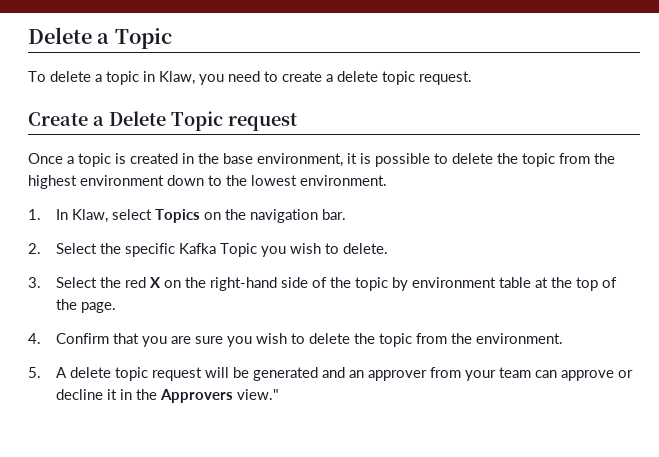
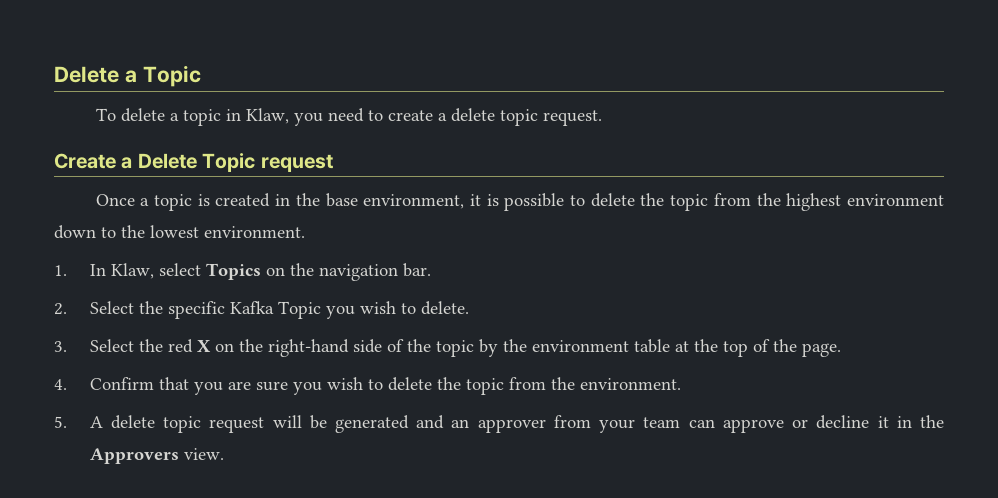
- 3. Select the red X on the right-hand side of the topic by environment table at the top of the page.
+ 3. Select the red X on the right-hand side of the topic by the environment table at the top of the page.
- 5. A delete topic request will be generated and an approver from your team can approve or decline it in the Approvers view."
+ 5. A delete topic request will be generated and an approver from your team can approve or decline it in the Approvers view.

